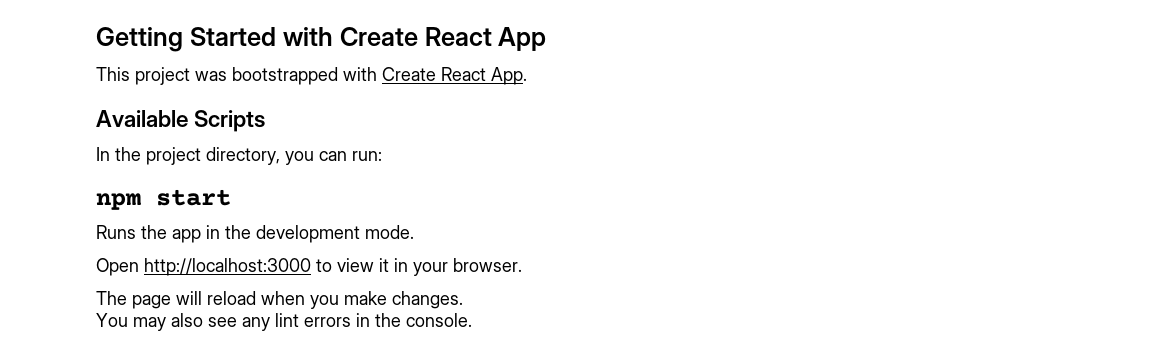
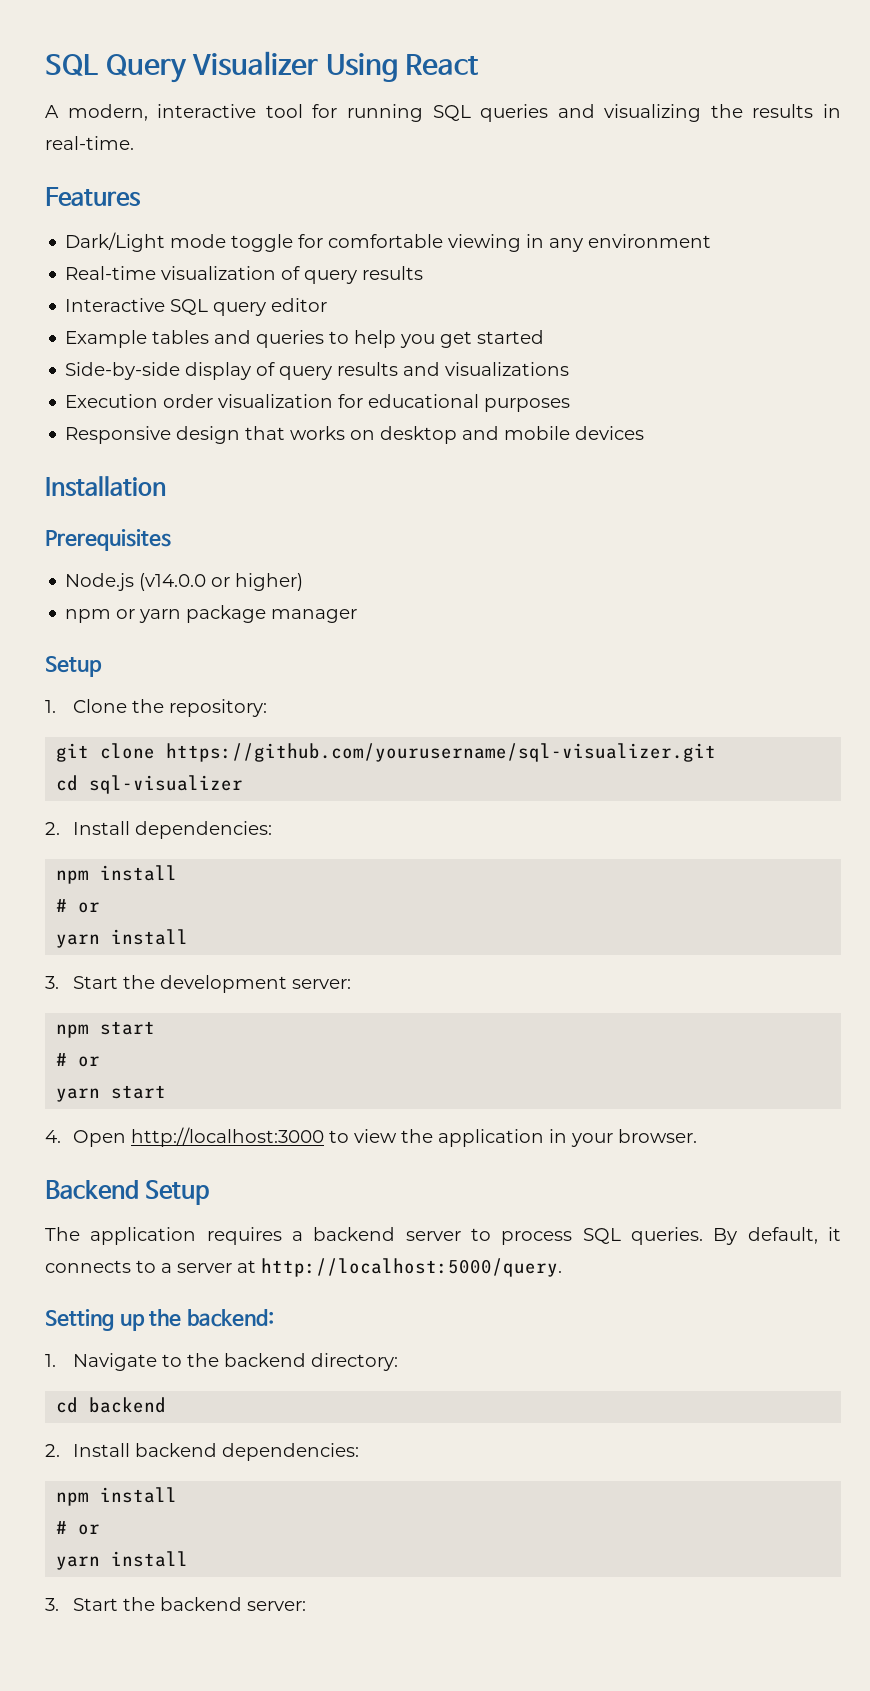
- Getting Started with Create React App
- This project was bootstrapped with Create React App.
- Available Scripts
- In the project directory, you can run:
+ SQL Query Visualizer Using React
+ A modern, interactive tool for running SQL queries and visualizing the results in real-time.
+ Features
+ Dark/Light mode toggle for comfortable viewing in any environment
+ Real-time visualization of query results
+ Interactive SQL query editor
+ Example tables and queries to help you get started
+ Side-by-side display of query results and visualizations
+ Execution order visualization for educational purposes
+ Responsive design that works on desktop and mobile devices
+ Installation
+ Prerequisites
+ Node.js (v14.0.0 or higher)
+ npm or yarn package manager
+ Setup
+ 1. Clone the repository:
+ git clone https://github.com/yourusername/sql-visualizer.git
+ cd sql-visualizer
+ 2. Install dependencies:
+ npm install
+ # or
+ yarn install
+ 3. Start the development server:
  npm start
- Runs the app in the development mode.
- Open http://localhost:3000 to view it in your browser.
+ # or
+ yarn start
+ 4. Open http://localhost:3000 to view the application in your browser.
+ Backend Setup
- The page will reload when you make changes.
- You may also see any lint errors in the console.
+ The application requires a backend server to process SQL queries. By default, it connects to a server at http://localhost:5000/query.
+ Setting up the backend:
+ 1. Navigate to the backend directory:
+ cd backend
+ 2. Install backend dependencies:
+ npm install
+ # or
+ yarn install
+ 3. Start the backend server:

